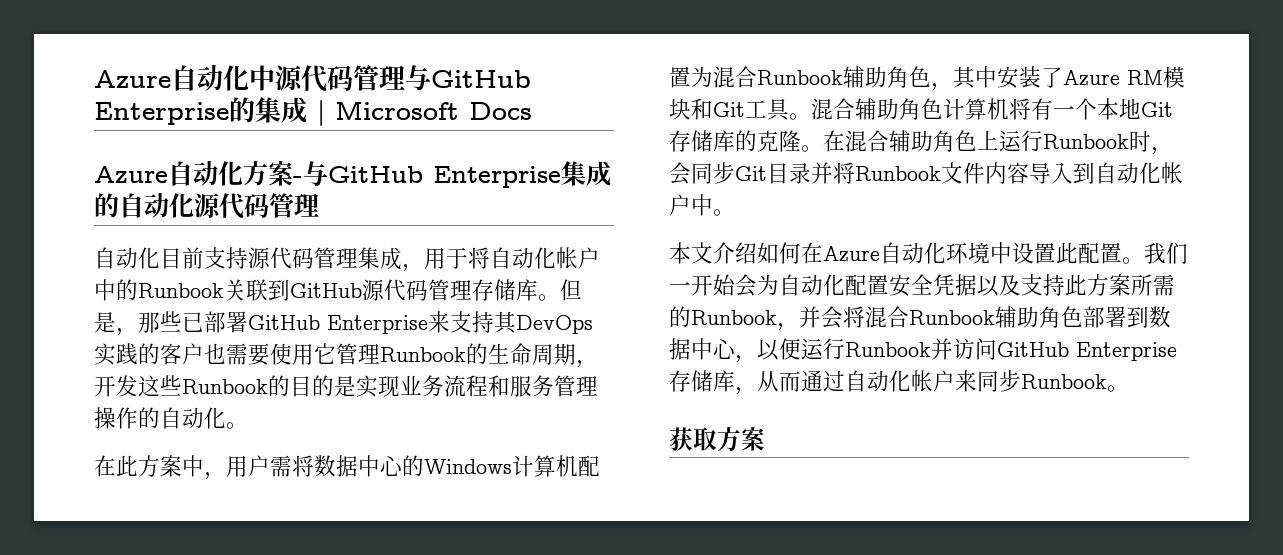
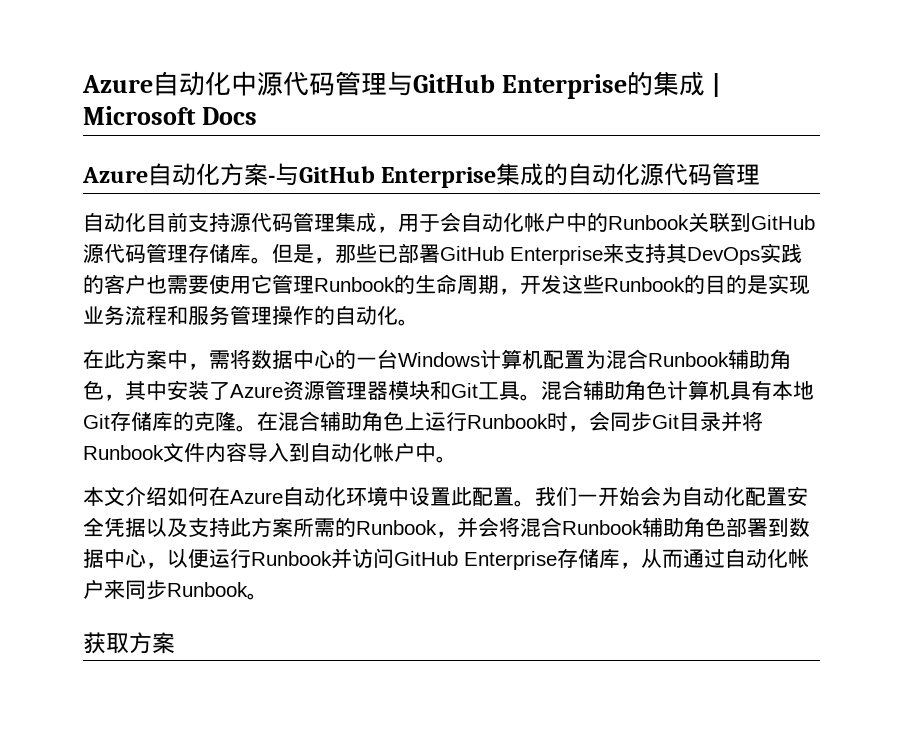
- 自动化目前支持源代码管理集成，用于将自动化帐户中的Runbook关联到GitHub源代码管理存储库。
+ 自动化目前支持源代码管理集成，用于会自动化帐户中的Runbook关联到GitHub源代码管理存储库。
- 在此方案中，用户需将数据中心的Windows计算机配置为混合Runbook辅助角色，其中安装了Azure RM模块和Git工具。
+ 在此方案中，需将数据中心的一台Windows计算机配置为混合Runbook辅助角色，其中安装了Azure资源管理器模块和Git工具。
- 混合辅助角色计算机将有一个本地Git存储库的克隆。
+ 混合辅助角色计算机具有本地Git存储库的克隆。

